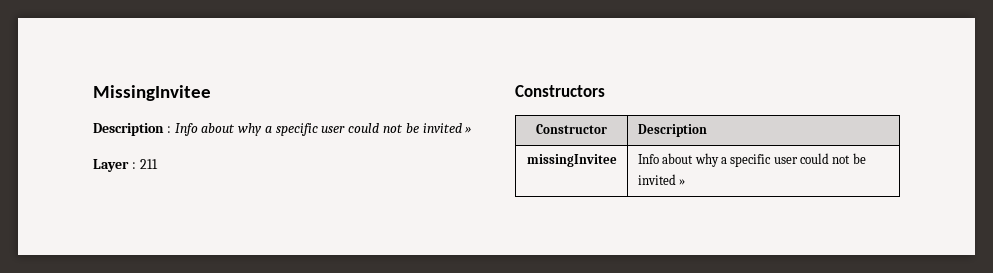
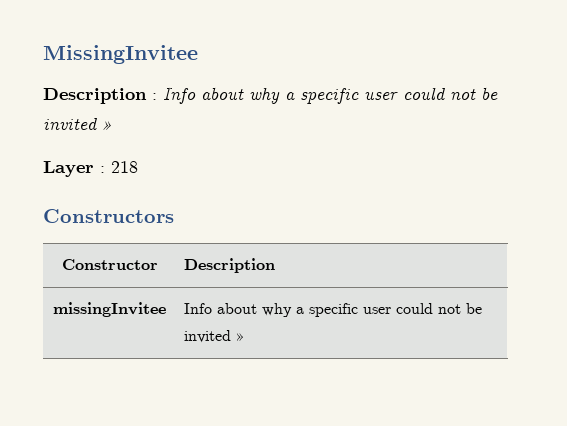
- Layer : 211
+ Layer : 218

